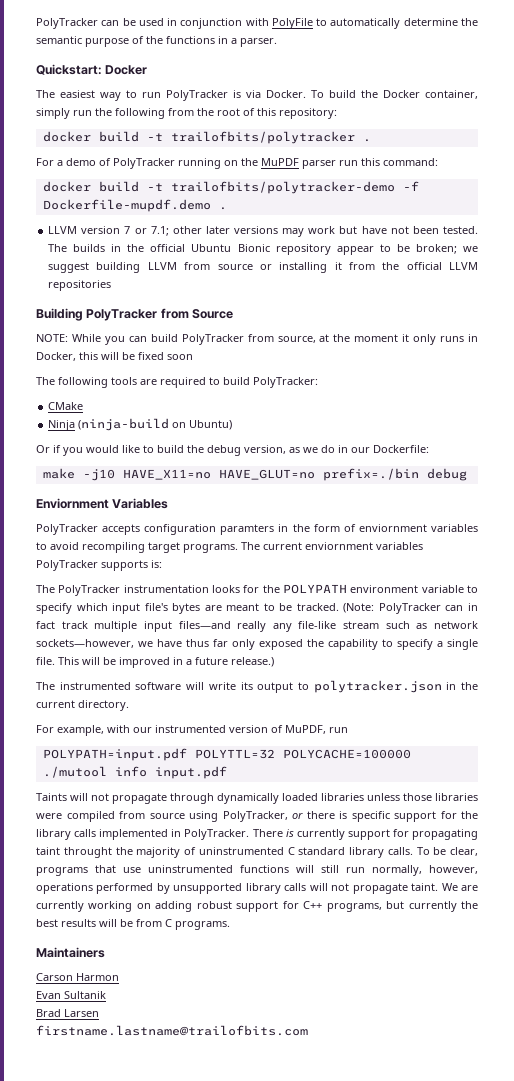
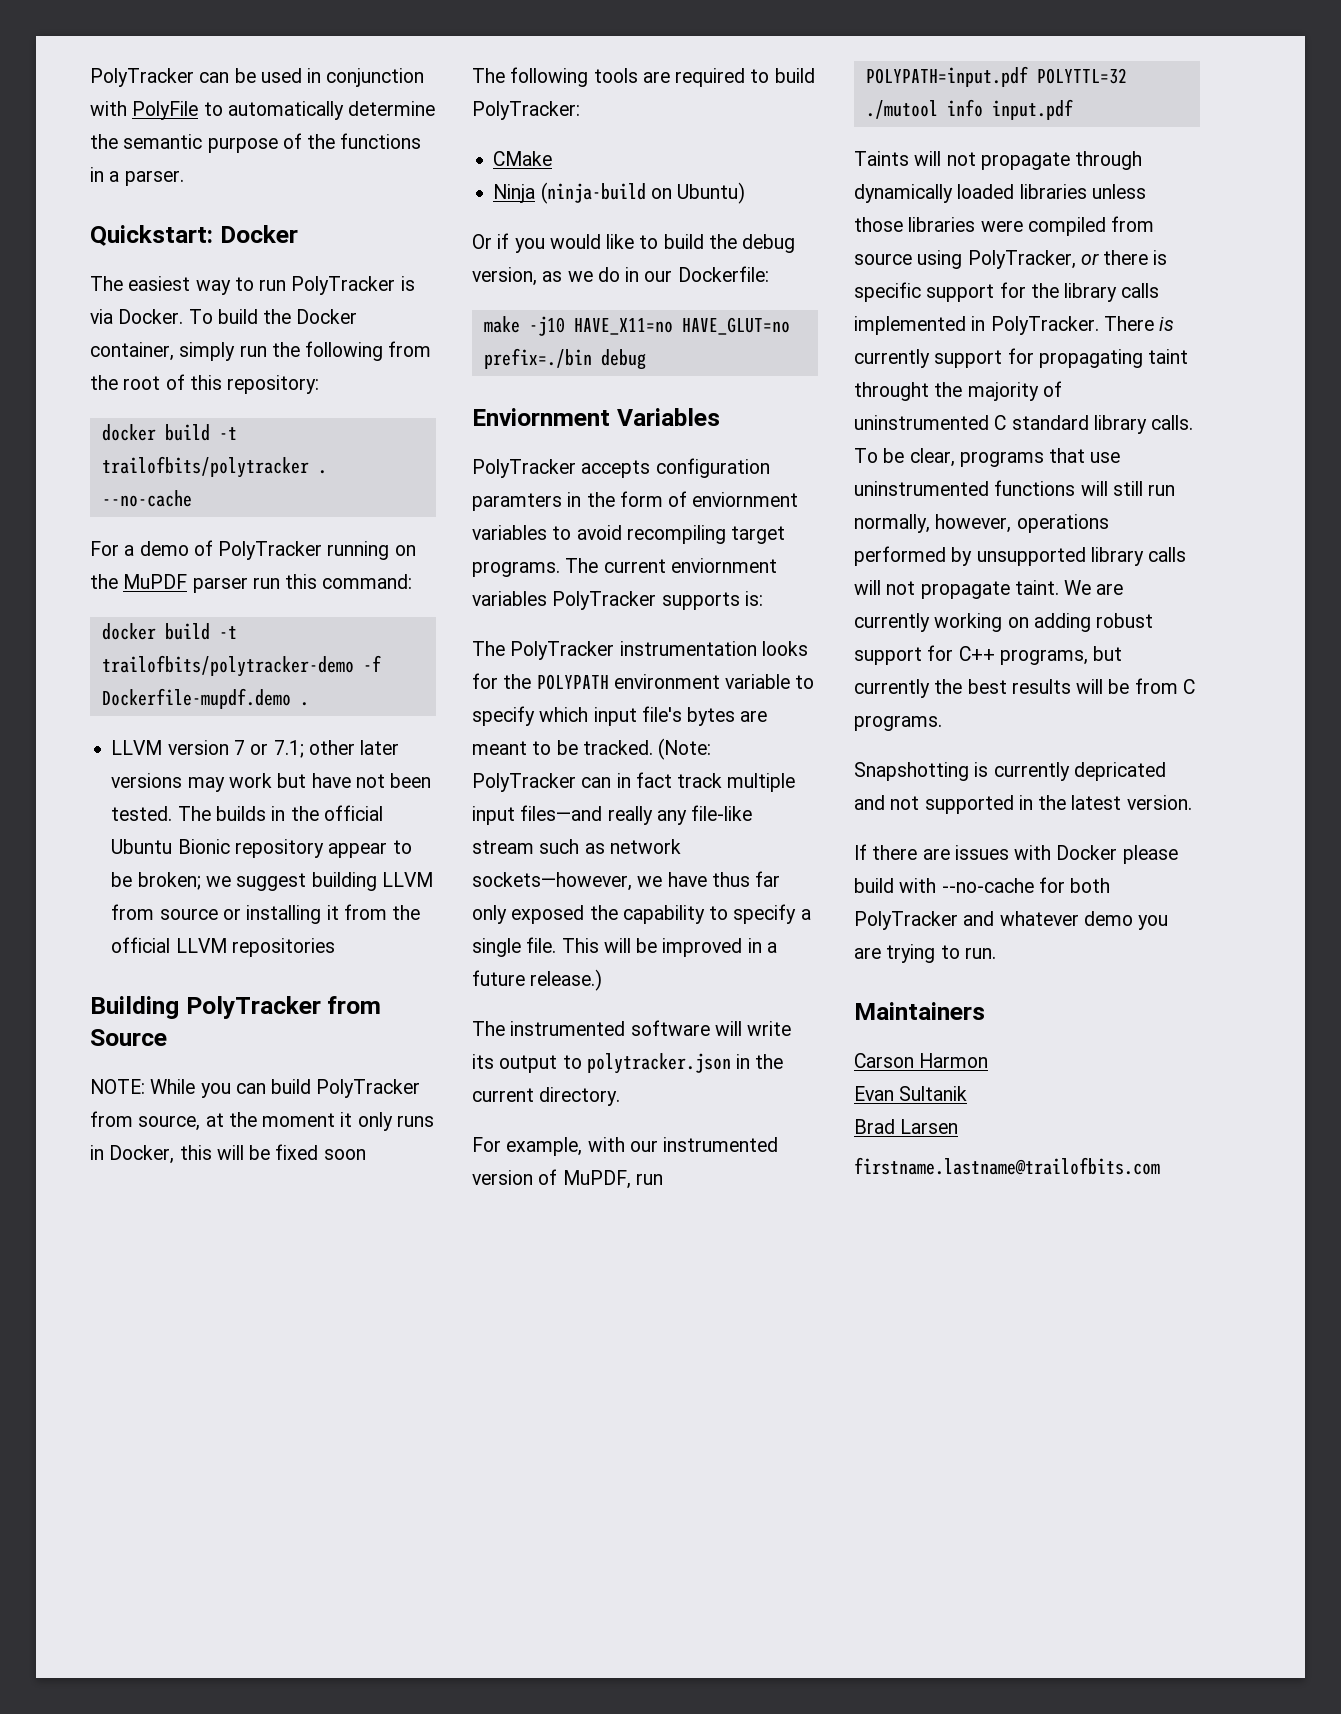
- docker build -t trailofbits/polytracker .
+ docker build -t trailofbits/polytracker . --no-cache
- POLYPATH=input.pdf POLYTTL=32 POLYCACHE=100000 ./mutool info input.pdf
+ POLYPATH=input.pdf POLYTTL=32 ./mutool info input.pdf
+ Snapshotting is currently depricated and not supported in the latest version.
+ If there are issues with Docker please build with --no-cache for both PolyTracker and whatever demo you are trying to run.

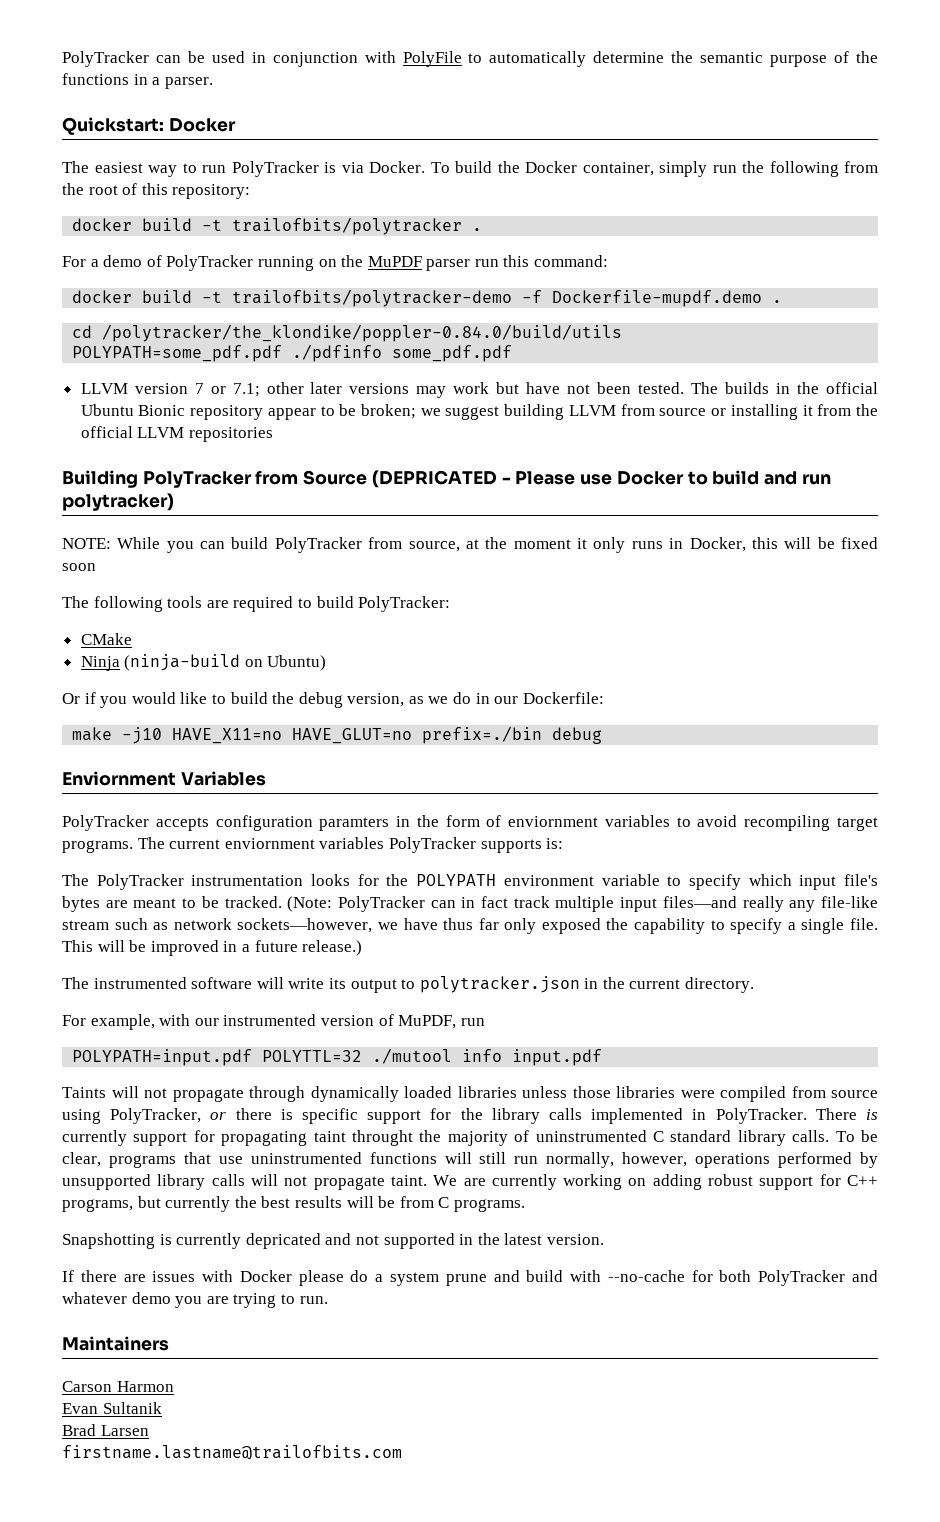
- docker build -t trailofbits/polytracker . --no-cache
+ docker build -t trailofbits/polytracker .
+ cd /polytracker/the_klondike/poppler-0.84.0/build/utils
+ POLYPATH=some_pdf.pdf ./pdfinfo some_pdf.pdf
- Building PolyTracker from Source
+ Building PolyTracker from Source (DEPRICATED - Please use Docker to build and run polytracker)
- If there are issues with Docker please build with --no-cache for both PolyTracker and whatever demo you are trying to run.
+ If there are issues with Docker please do a system prune and build with --no-cache for both PolyTracker and whatever demo you are trying to run.

